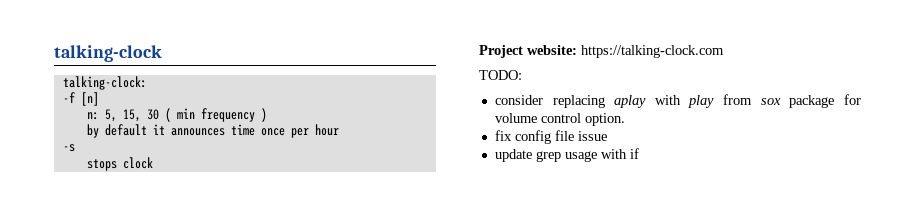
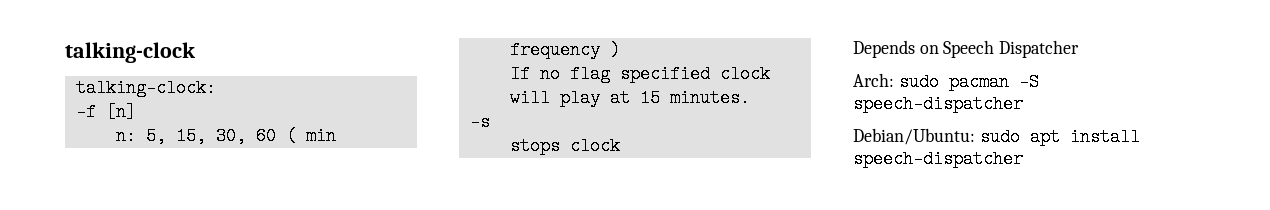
- n: 5, 15, 30 ( min frequency )
+ n: 5, 15, 30, 60 ( min frequency )
- by default it announces time once per hour
+ If no flag specified clock will play at 15 minutes.
  -s
  stops clock
- Project website: https://talking-clock.com
- TODO:
- consider replacing aplay with play from sox package for volume control option.
- fix config file issue
- update grep usage with if
+ Depends on Speech Dispatcher
+ Arch: sudo pacman -S speech-dispatcher
+ Debian/Ubuntu: sudo apt install speech-dispatcher

